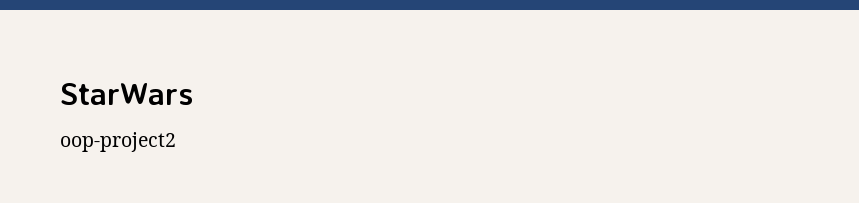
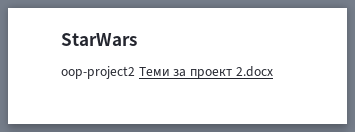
- oop-project2
+ oop-project2 Теми за проект 2.docx

